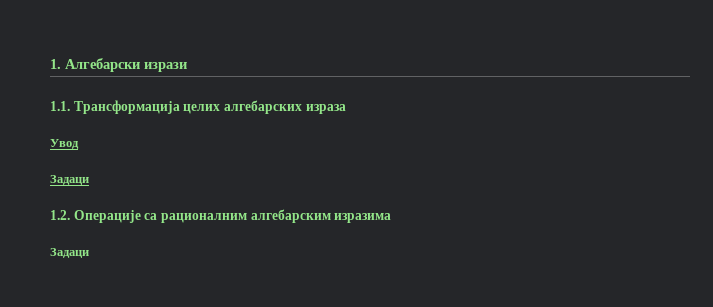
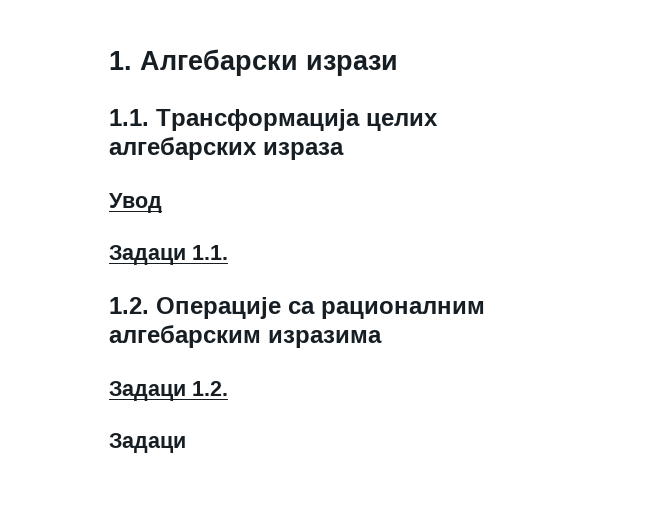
  Увод
- Задаци
+ Задаци 1.1.
+ Задаци 1.2.

